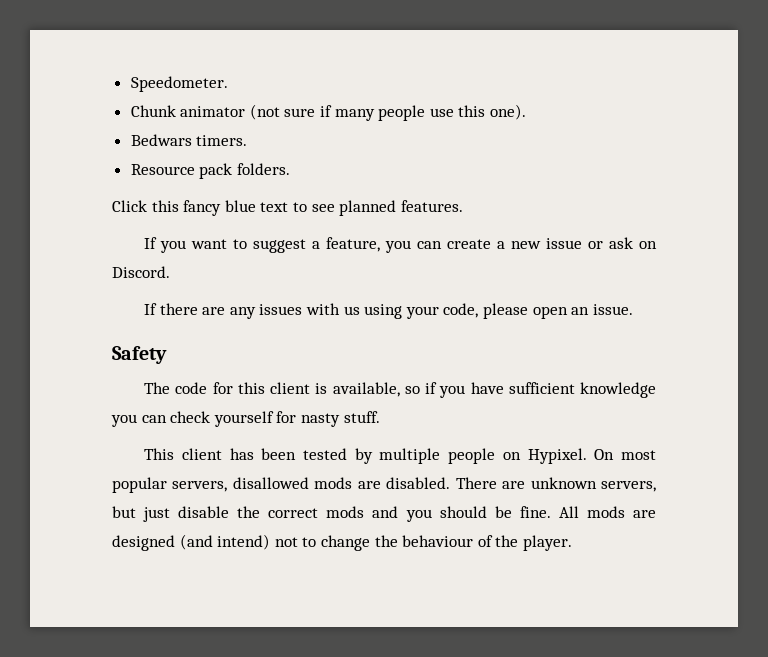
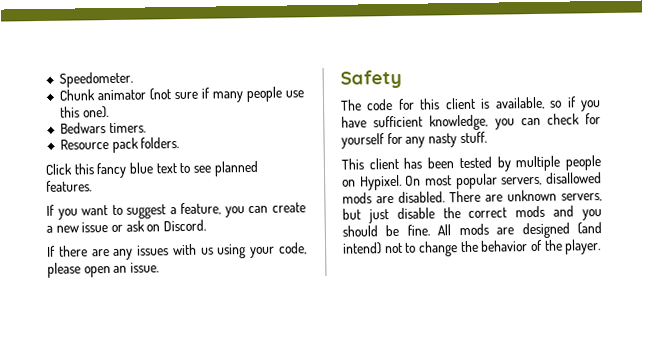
- The code for this client is available, so if you have sufficient knowledge you can check yourself for nasty stuff.
+ The code for this client is available, so if you have sufficient knowledge, you can check for yourself for any nasty stuff.
- All mods are designed (and intend) not to change the behaviour of the player.
+ All mods are designed (and intend) not to change the behavior of the player.

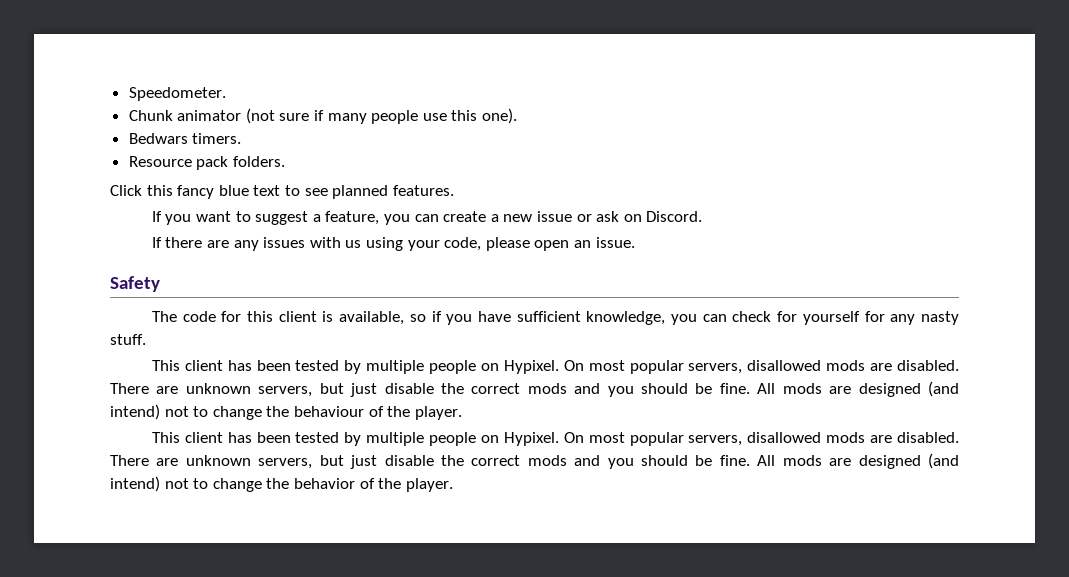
+ This client has been tested by multiple people on Hypixel. On most popular servers, disallowed mods are disabled. There are unknown servers, but just disable the correct mods and you should be fine. All mods are designed (and intend) not to change the behaviour of the player.

